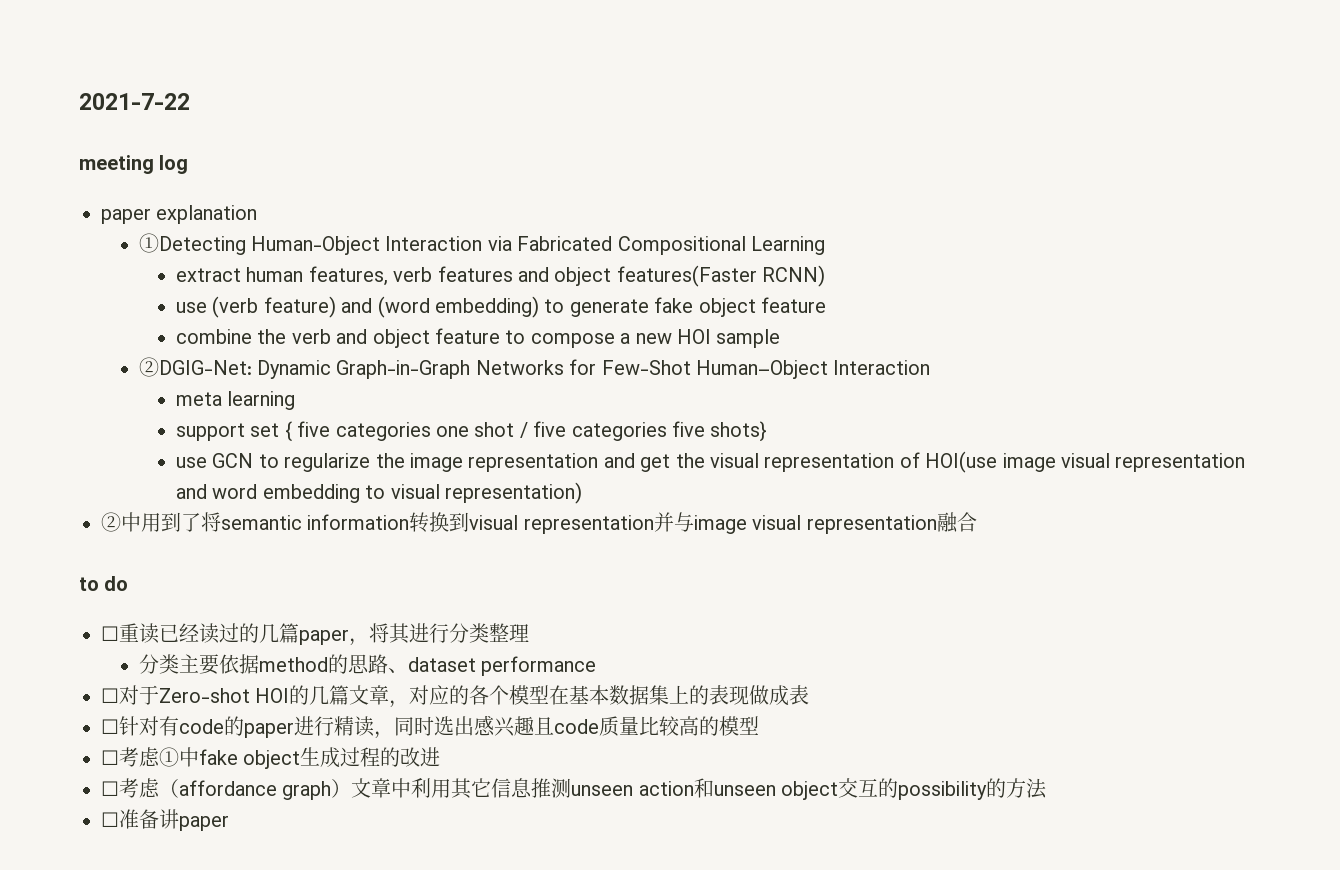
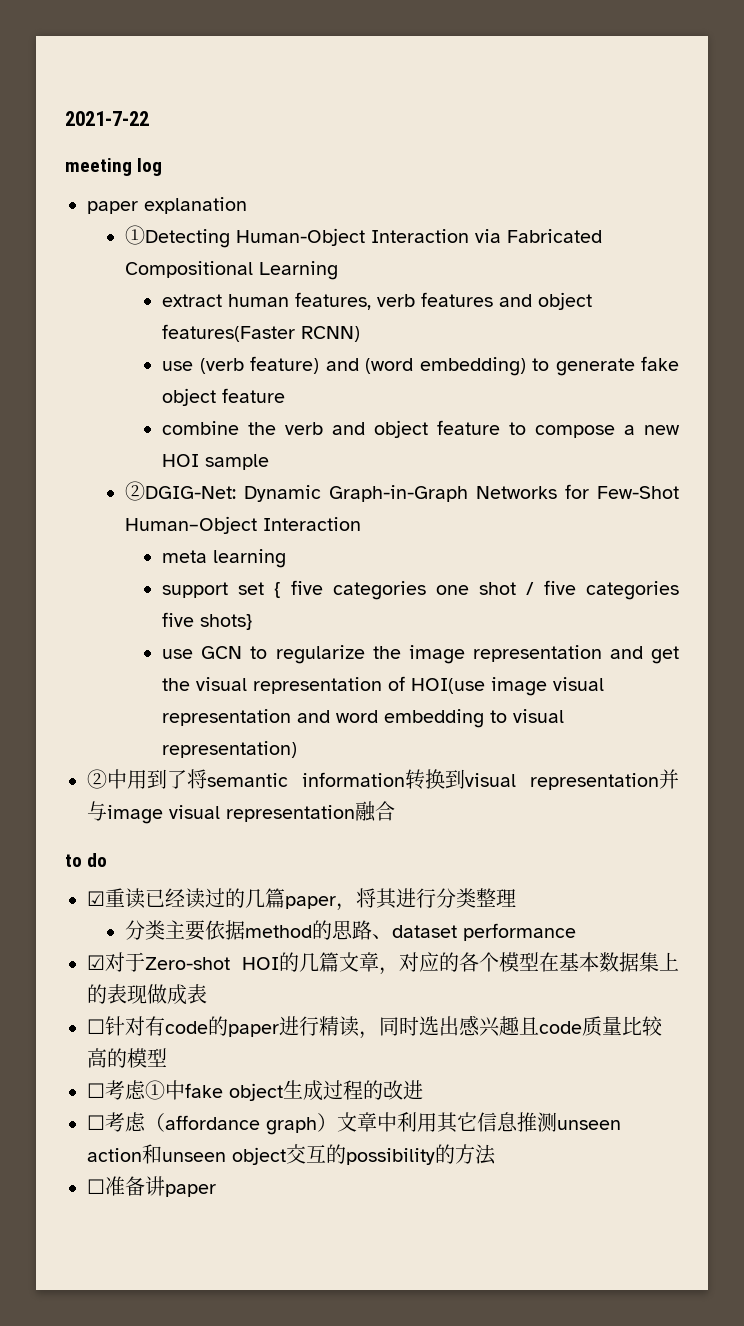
- ☐重读已经读过的几篇paper，将其进行分类整理
+ ☑重读已经读过的几篇paper，将其进行分类整理
- ☐对于Zero-shot HOI的几篇文章，对应的各个模型在基本数据集上的表现做成表
+ ☑对于Zero-shot HOI的几篇文章，对应的各个模型在基本数据集上的表现做成表

